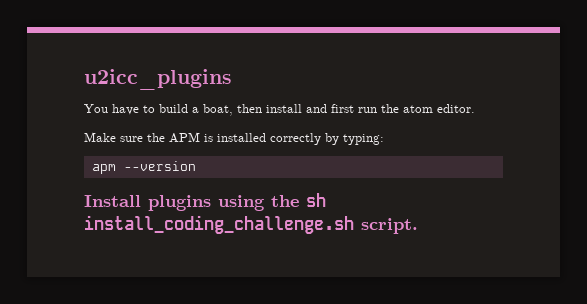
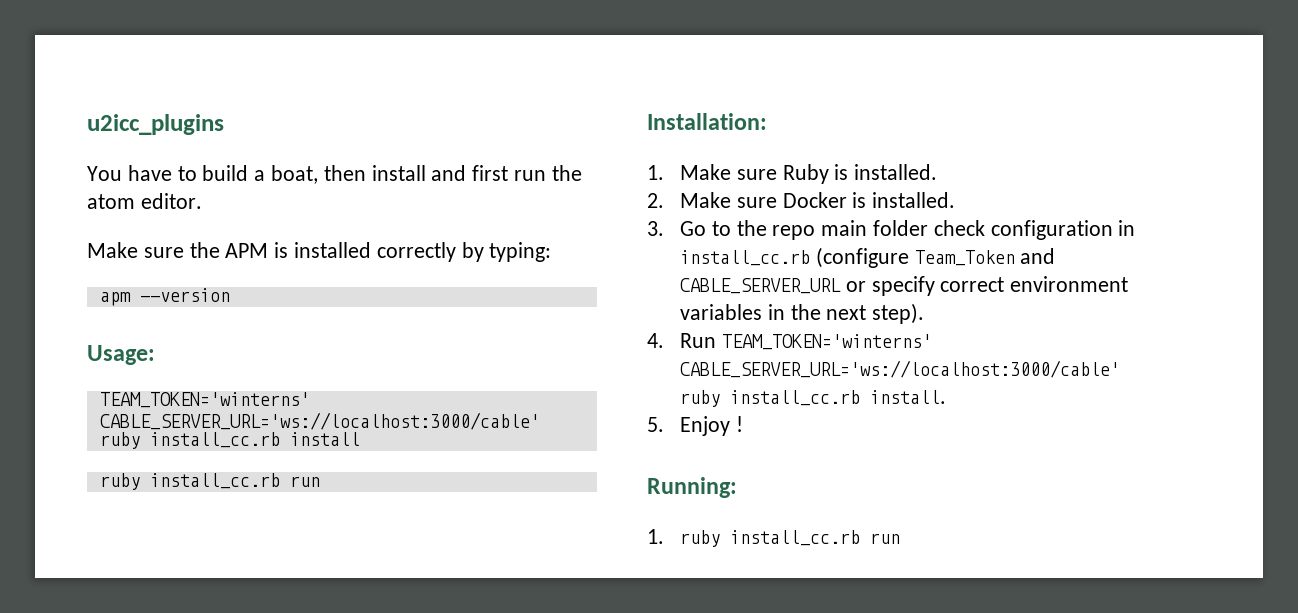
- Install plugins using the sh install_coding_challenge.sh script.
+ Usage:
+ TEAM_TOKEN='winterns' CABLE_SERVER_URL='ws://localhost:3000/cable' ruby install_cc.rb install
+ ruby install_cc.rb run
+ Installation:
+ 1. Make sure Ruby is installed.
+ 2. Make sure Docker is installed.
+ 3. Go to the repo main folder check configuration in install_cc.rb (configure Team_Token and CABLE_SERVER_URL or specify correct environment variables in the next step).
+ 4. Run TEAM_TOKEN='winterns' CABLE_SERVER_URL='ws://localhost:3000/cable' ruby install_cc.rb install.
+ 5. Enjoy !
+ Running:
+ 1. ruby install_cc.rb run

